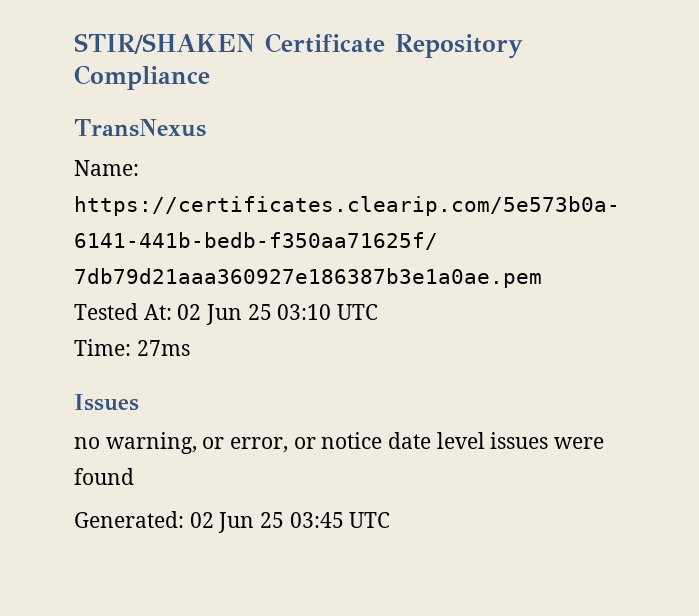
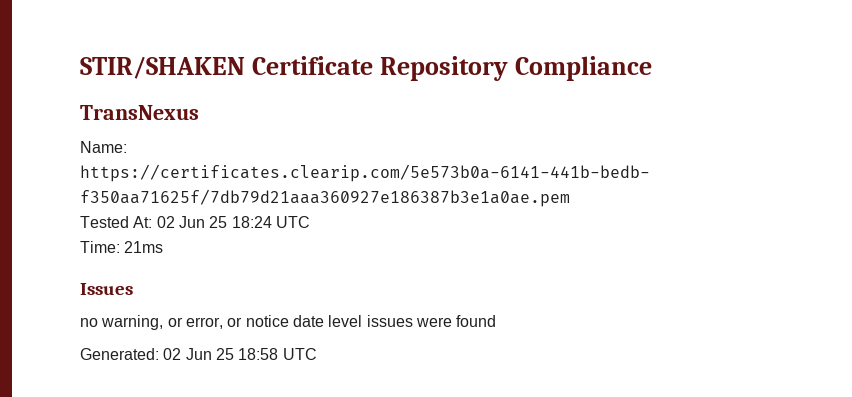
- Tested At: 02 Jun 25 03:10 UTC
+ Tested At: 02 Jun 25 18:24 UTC
- Time: 27ms
+ Time: 21ms
- Generated: 02 Jun 25 03:45 UTC
+ Generated: 02 Jun 25 18:58 UTC

